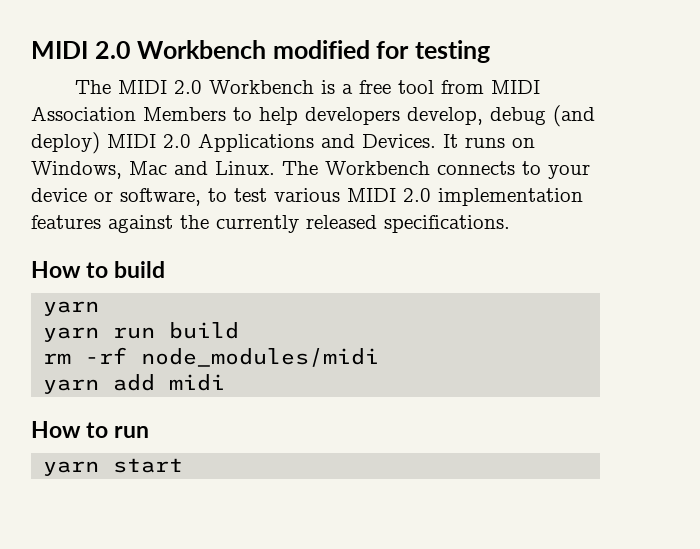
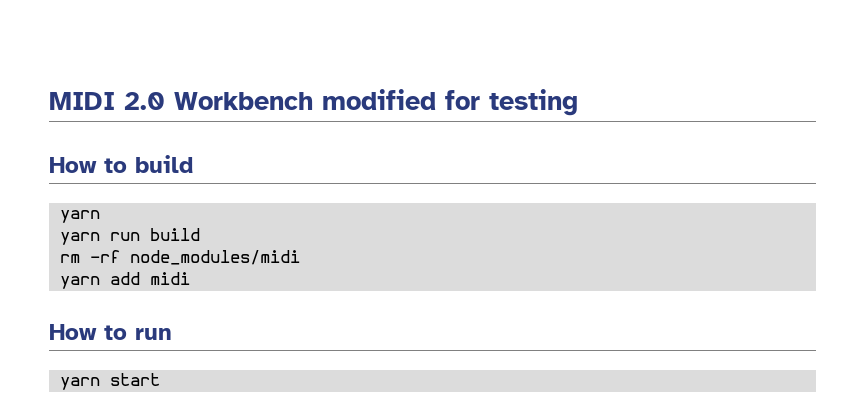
- The MIDI 2.0 Workbench is a free tool from MIDI Association Members to help developers develop, debug (and deploy) MIDI 2.0 Applications and Devices. It runs on Windows, Mac and Linux. The Workbench connects to your device or software, to test various MIDI 2.0 implementation features against the currently released specifications.

